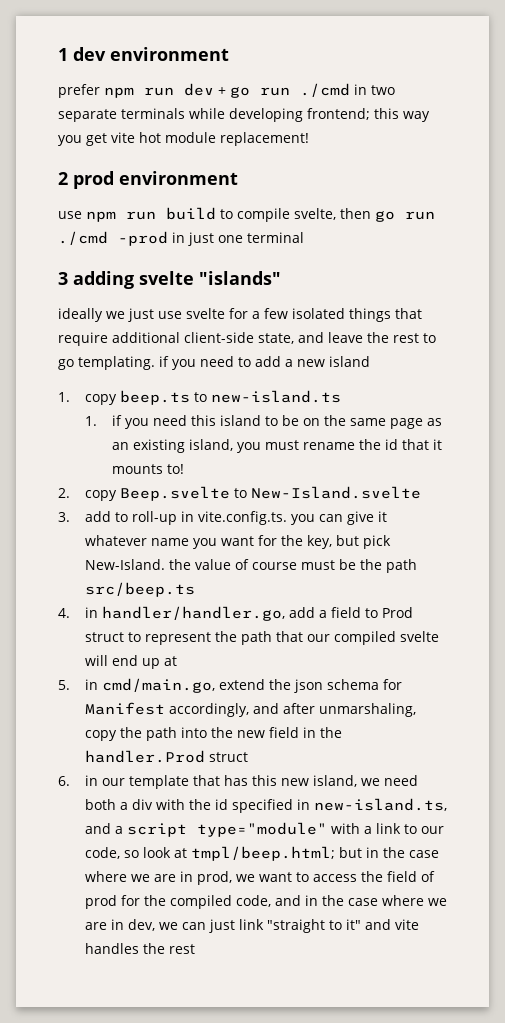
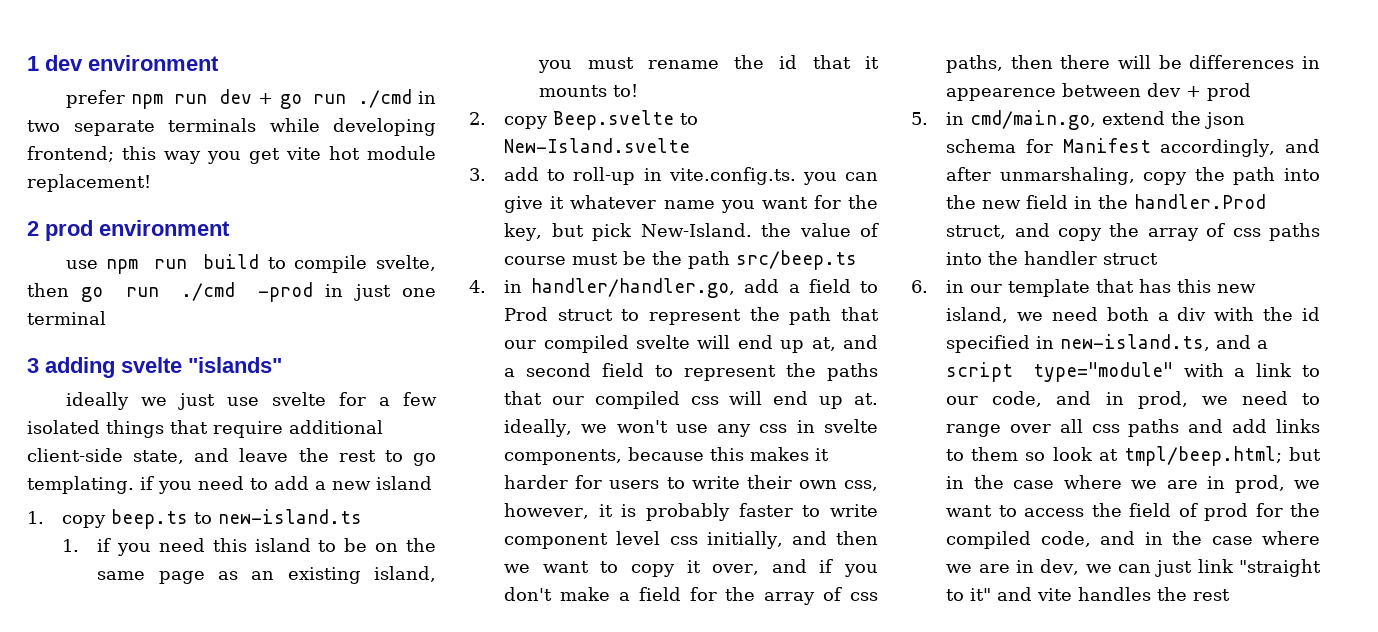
- 4. in handler/handler.go, add a field to Prod struct to represent the path that our compiled svelte will end up at
+ 4. in handler/handler.go, add a field to Prod struct to represent the path that our compiled svelte will end up at, and a second field to represent the paths that our compiled css will end up at. ideally, we won't use any css in svelte components, because this makes it harder for users to write their own css, however, it is probably faster to write component level css initially, and then we want to copy it over, and if you don't make a field for the array of css paths, then there will be differences in appearence between dev + prod
- 5. in cmd/main.go, extend the json schema for Manifest accordingly, and after unmarshaling, copy the path into the new field in the handler.Prod struct
+ 5. in cmd/main.go, extend the json schema for Manifest accordingly, and after unmarshaling, copy the path into the new field in the handler.Prod struct, and copy the array of css paths into the handler struct
- 6. in our template that has this new island, we need both a div with the id specified in new-island.ts, and a script type="module" with a link to our code, so look at tmpl/beep.html;
+ 6. in our template that has this new island, we need both a div with the id specified in new-island.ts, and a script type="module" with a link to our code, and in prod, we need to range over all css paths and add links to them so look at tmpl/beep.html;

